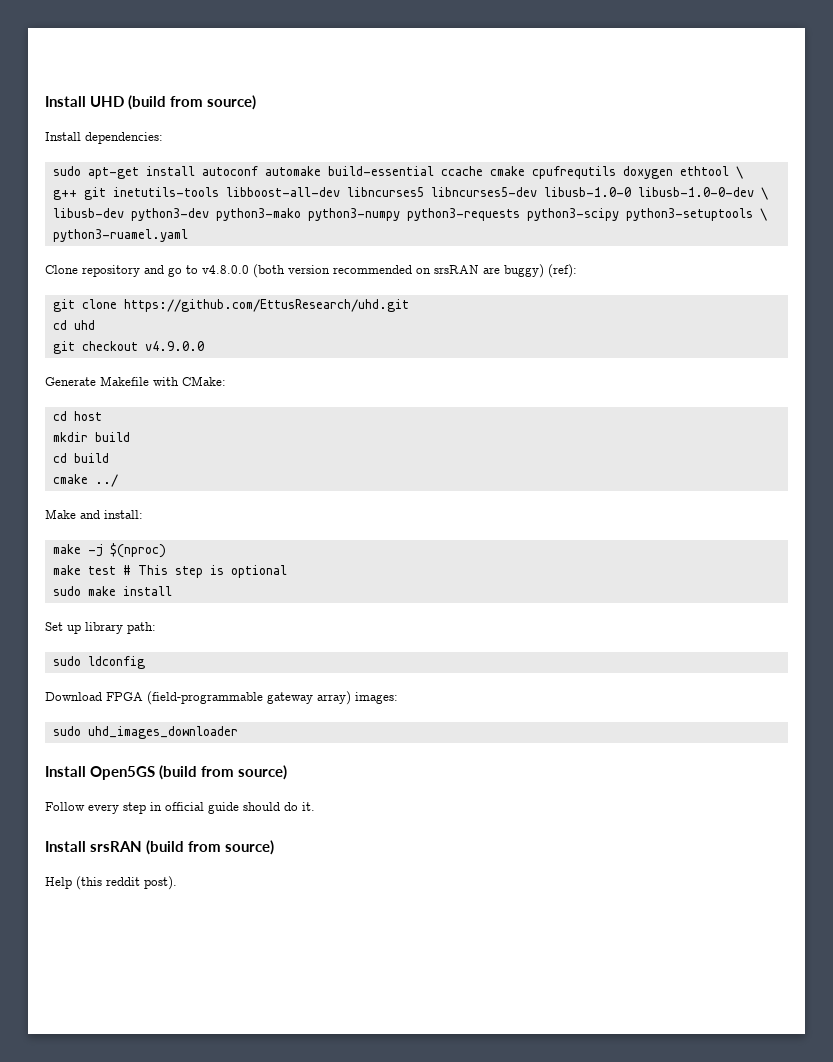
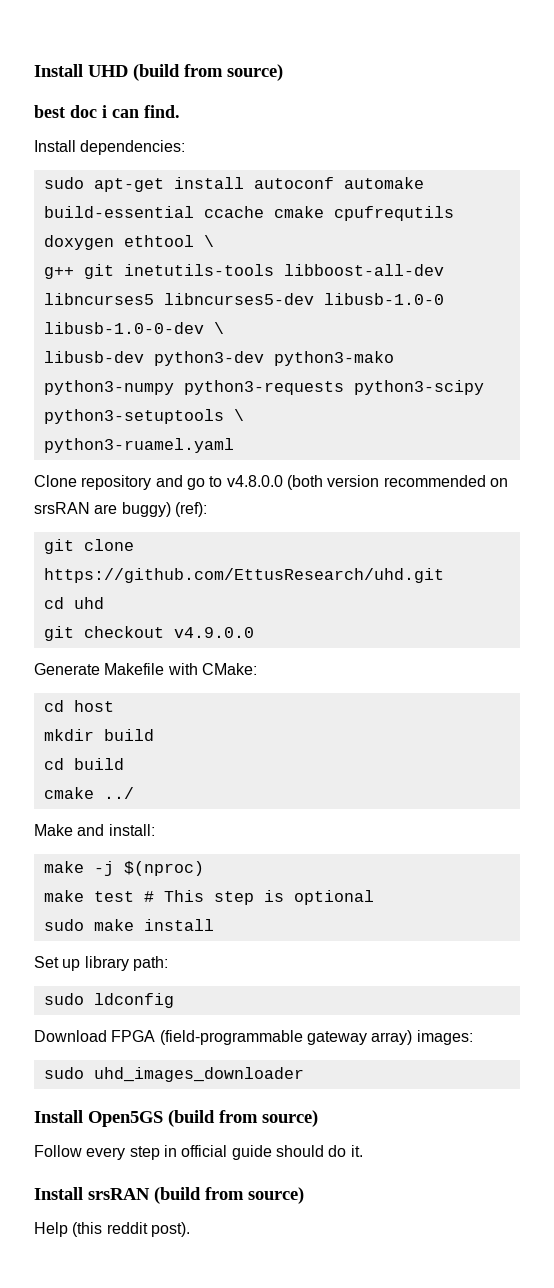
+ best doc i can find.

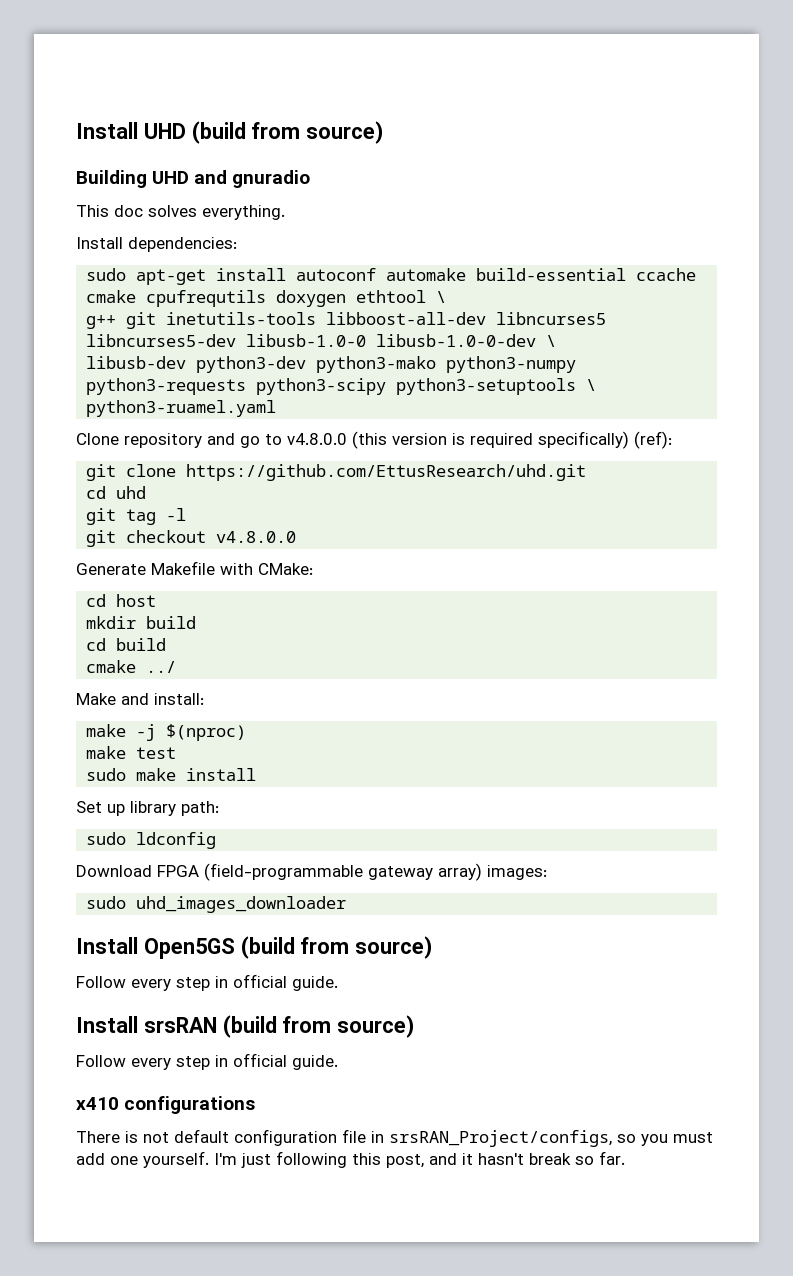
- best doc i can find.
+ Building UHD and gnuradio
+ This doc solves everything.
- Clone repository and go to v4.8.0.0 (both version recommended on srsRAN are buggy) (ref):
+ Clone repository and go to v4.8.0.0 (this version is required specifically) (ref):
+ git tag -l
- git checkout v4.9.0.0
+ git checkout v4.8.0.0
- make test # This step is optional
+ make test
  Install Open5GS (build from source)
- Follow every step in official guide should do it.
+ Follow every step in official guide.
  Install srsRAN (build from source)
- Help (this reddit post).
+ Follow every step in official guide.
+ x410 configurations
+ There is not default configuration file in srsRAN_Project/configs, so you must add one yourself. I'm just following this post, and it hasn't break so far.

